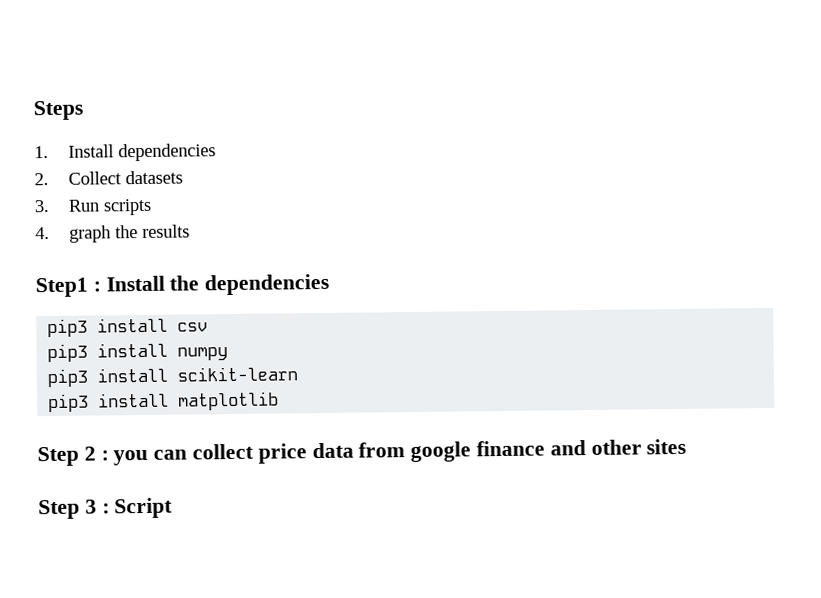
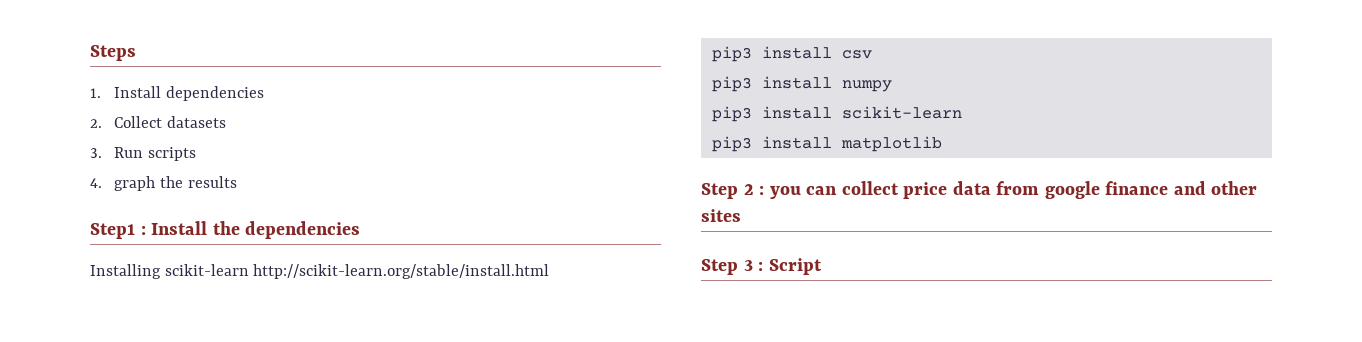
+ Installing scikit-learn http://scikit-learn.org/stable/install.html

